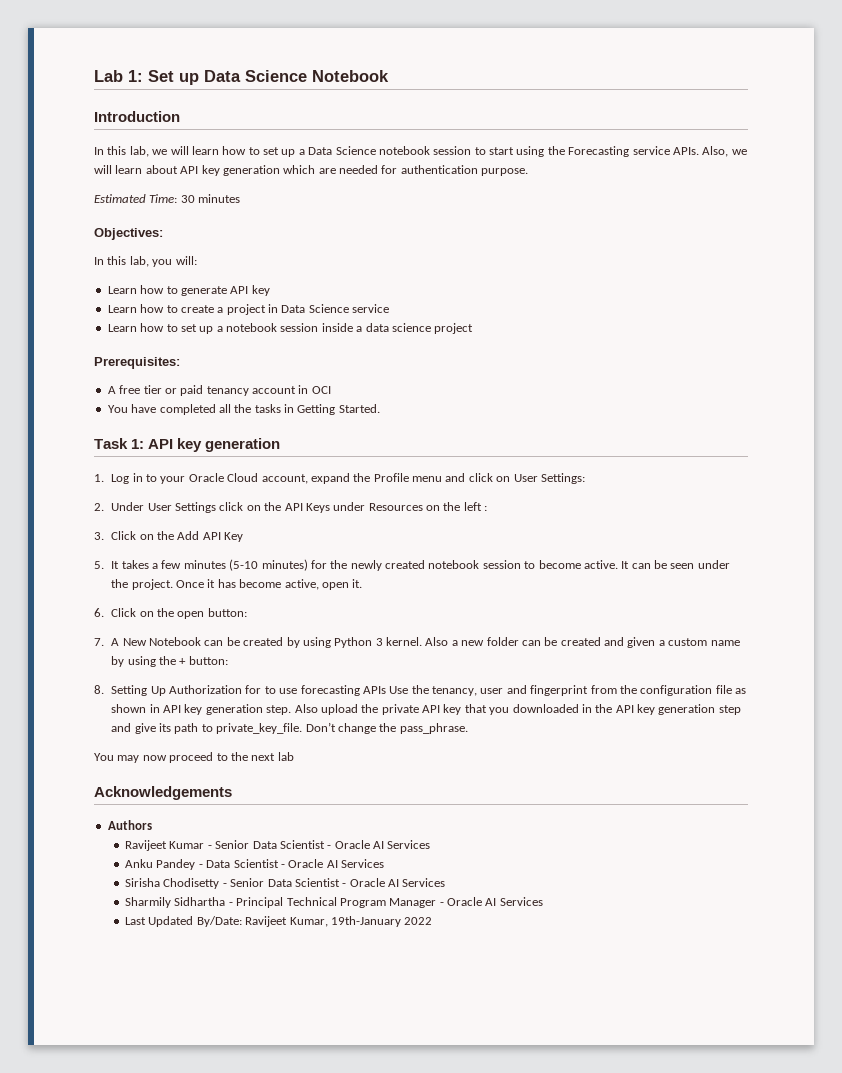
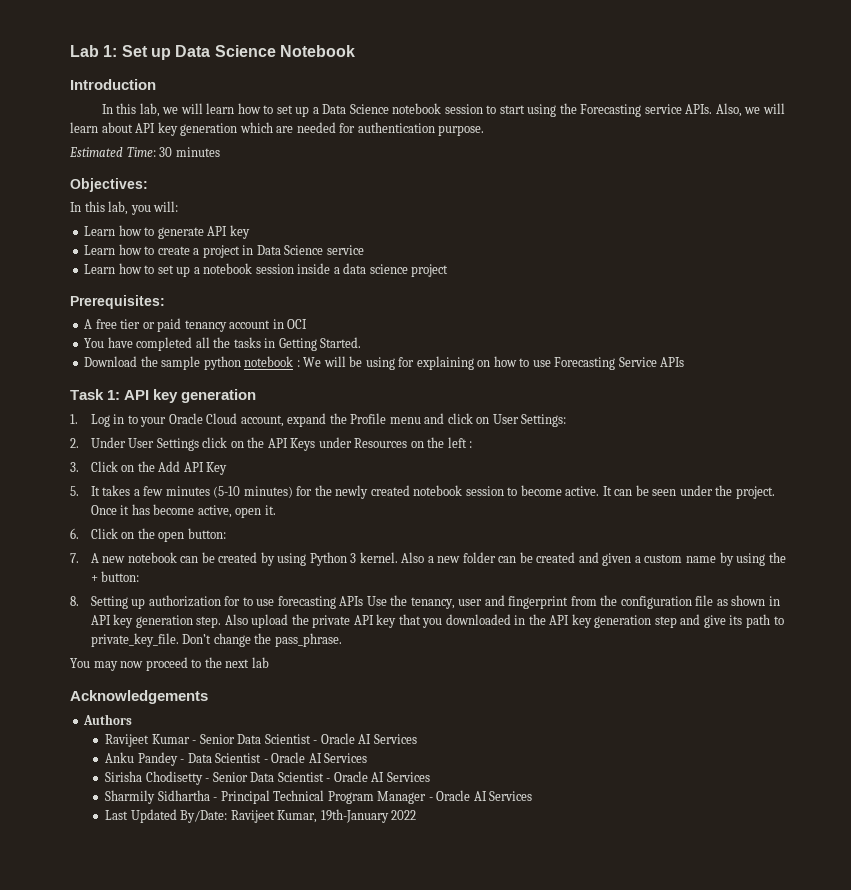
+ Download the sample python notebook : We will be using for explaining on how to use Forecasting Service APIs
- 7. A New Notebook can be created by using Python 3 kernel.
+ 7. A new notebook can be created by using Python 3 kernel.
- 8. Setting Up Authorization for to use forecasting APIs Use the tenancy, user and fingerprint from the configuration file as shown in API key generation step.
+ 8. Setting up authorization for to use forecasting APIs Use the tenancy, user and fingerprint from the configuration file as shown in API key generation step.

